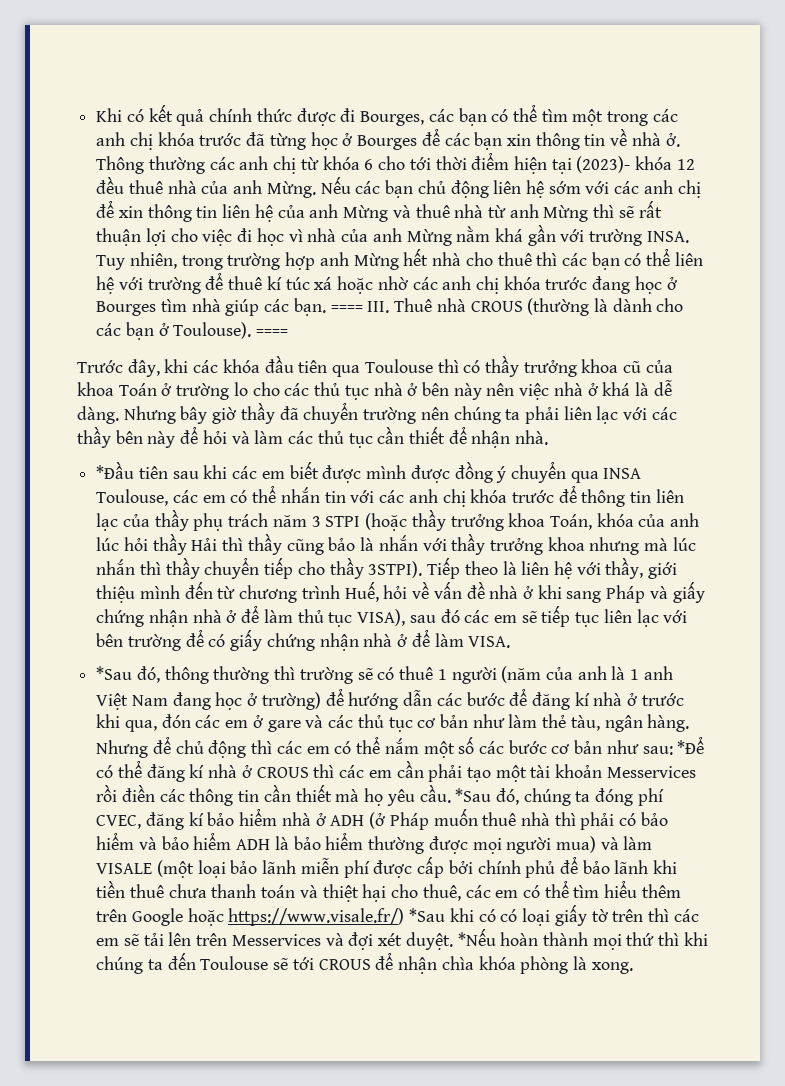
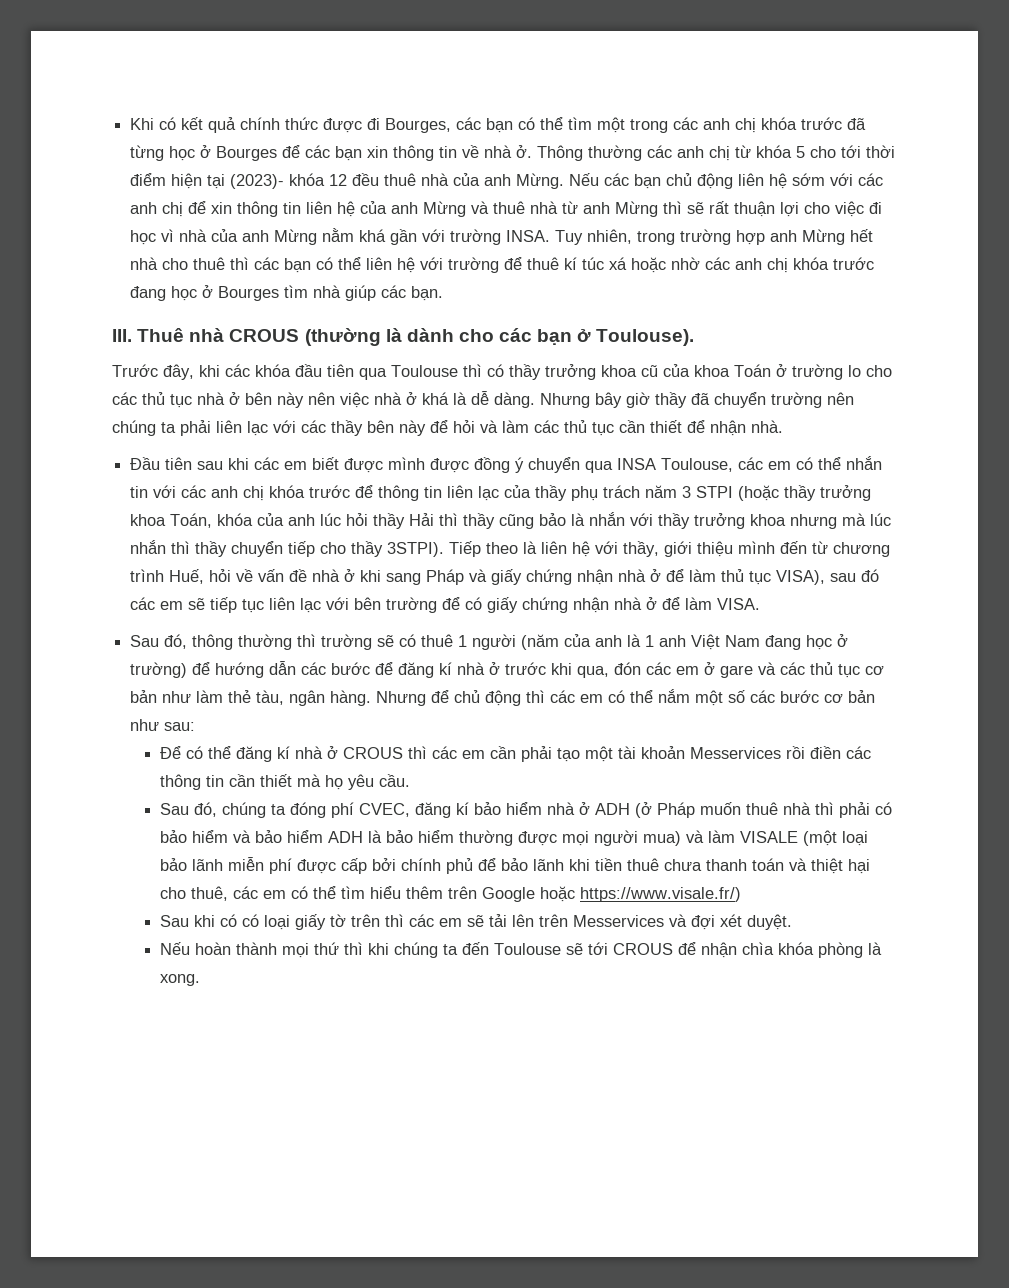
- Thông thường các anh chị từ khóa 6 cho tới thời điểm hiện tại (2023)- khóa 12 đều thuê nhà của anh Mừng.
+ Thông thường các anh chị từ khóa 5 cho tới thời điểm hiện tại (2023)- khóa 12 đều thuê nhà của anh Mừng.
- Tuy nhiên, trong trường hợp anh Mừng hết nhà cho thuê thì các bạn có thể liên hệ với trường để thuê kí túc xá hoặc nhờ các anh chị khóa trước đang học ở Bourges tìm nhà giúp các bạn. ==== III. Thuê nhà CROUS (thường là dành cho các bạn ở Toulouse). ====
+ Tuy nhiên, trong trường hợp anh Mừng hết nhà cho thuê thì các bạn có thể liên hệ với trường để thuê kí túc xá hoặc nhờ các anh chị khóa trước đang học ở Bourges tìm nhà giúp các bạn.
+ III. Thuê nhà CROUS (thường là dành cho các bạn ở Toulouse).
- *Đầu tiên sau khi các em biết được mình được đồng ý chuyển qua INSA Toulouse, các em có thể nhắn tin với các anh chị khóa trước để thông tin liên lạc của thầy phụ trách năm 3 STPI (hoặc thầy trưởng khoa Toán, khóa của anh lúc hỏi thầy Hải thì thầy cũng bảo là nhắn với thầy trưởng khoa nhưng mà lúc nhắn thì thầy chuyển tiếp cho thầy 3STPI).
+ Đầu tiên sau khi các em biết được mình được đồng ý chuyển qua INSA Toulouse, các em có thể nhắn tin với các anh chị khóa trước để thông tin liên lạc của thầy phụ trách năm 3 STPI (hoặc thầy trưởng khoa Toán, khóa của anh lúc hỏi thầy Hải thì thầy cũng bảo là nhắn với thầy trưởng khoa nhưng mà lúc nhắn thì thầy chuyển tiếp cho thầy 3STPI).
- *Sau đó, thông thường thì trường sẽ có thuê 1 người (năm của anh là 1 anh Việt Nam đang học ở trường) để hướng dẫn các bước để đăng kí nhà ở trước khi qua, đón các em ở gare và các thủ tục cơ bản như làm thẻ tàu, ngân hàng.
+ Sau đó, thông thường thì trường sẽ có thuê 1 người (năm của anh là 1 anh Việt Nam đang học ở trường) để hướng dẫn các bước để đăng kí nhà ở trước khi qua, đón các em ở gare và các thủ tục cơ bản như làm thẻ tàu, ngân hàng.
- Nhưng để chủ động thì các em có thể nắm một số các bước cơ bản như sau: *Để có thể đăng kí nhà ở CROUS thì các em cần phải tạo một tài khoản Messervices rồi điền các thông tin cần thiết mà họ yêu cầu. *Sau đó, chúng ta đóng phí CVEC, đăng kí bảo hiểm nhà ở ADH (ở Pháp muốn thuê nhà thì phải có bảo hiểm và bảo hiểm ADH là bảo hiểm thường được mọi người mua) và làm VISALE (một loại bảo lãnh miễn phí được cấp bởi chính phủ để bảo lãnh khi tiền thuê chưa thanh toán và thiệt hại cho thuê, các em có thể tìm hiểu thêm trên Google hoặc https://www.visale.fr/) *Sau khi có có loại giấy tờ trên thì các em sẽ tải lên trên Messervices và đợi xét duyệt. *Nếu hoàn thành mọi thứ thì khi chúng ta đến Toulouse sẽ tới CROUS để nhận chìa khóa phòng là xong.
+ Nhưng để chủ động thì các em có thể nắm một số các bước cơ bản như sau:
+ Để có thể đăng kí nhà ở CROUS thì các em cần phải tạo một tài khoản Messervices rồi điền các thông tin cần thiết mà họ yêu cầu.
+ Sau đó, chúng ta đóng phí CVEC, đăng kí bảo hiểm nhà ở ADH (ở Pháp muốn thuê nhà thì phải có bảo hiểm và bảo hiểm ADH là bảo hiểm thường được mọi người mua) và làm VISALE (một loại bảo lãnh miễn phí được cấp bởi chính phủ để bảo lãnh khi tiền thuê chưa thanh toán và thiệt hại cho thuê, các em có thể tìm hiểu thêm trên Google hoặc https://www.visale.fr/)
+ Sau khi có có loại giấy tờ trên thì các em sẽ tải lên trên Messervices và đợi xét duyệt.
+ Nếu hoàn thành mọi thứ thì khi chúng ta đến Toulouse sẽ tới CROUS để nhận chìa khóa phòng là xong.

